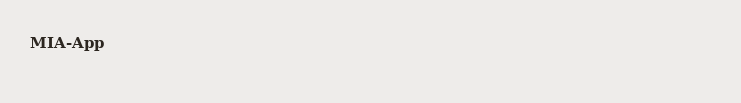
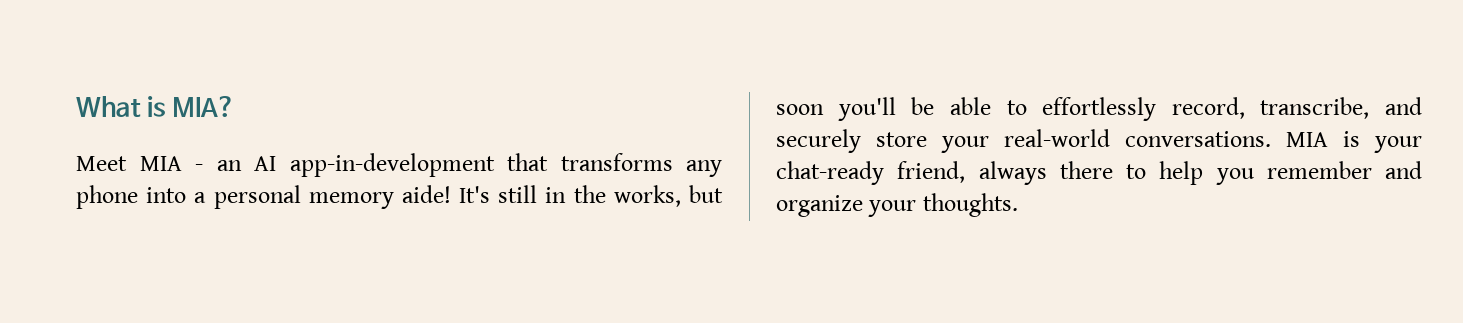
- MIA-App
+ What is MIA?
+ Meet MIA - an AI app-in-development that transforms any phone into a personal memory aide! It's still in the works, but soon you'll be able to effortlessly record, transcribe, and securely store your real-world conversations. MIA is your chat-ready friend, always there to help you remember and organize your thoughts.

